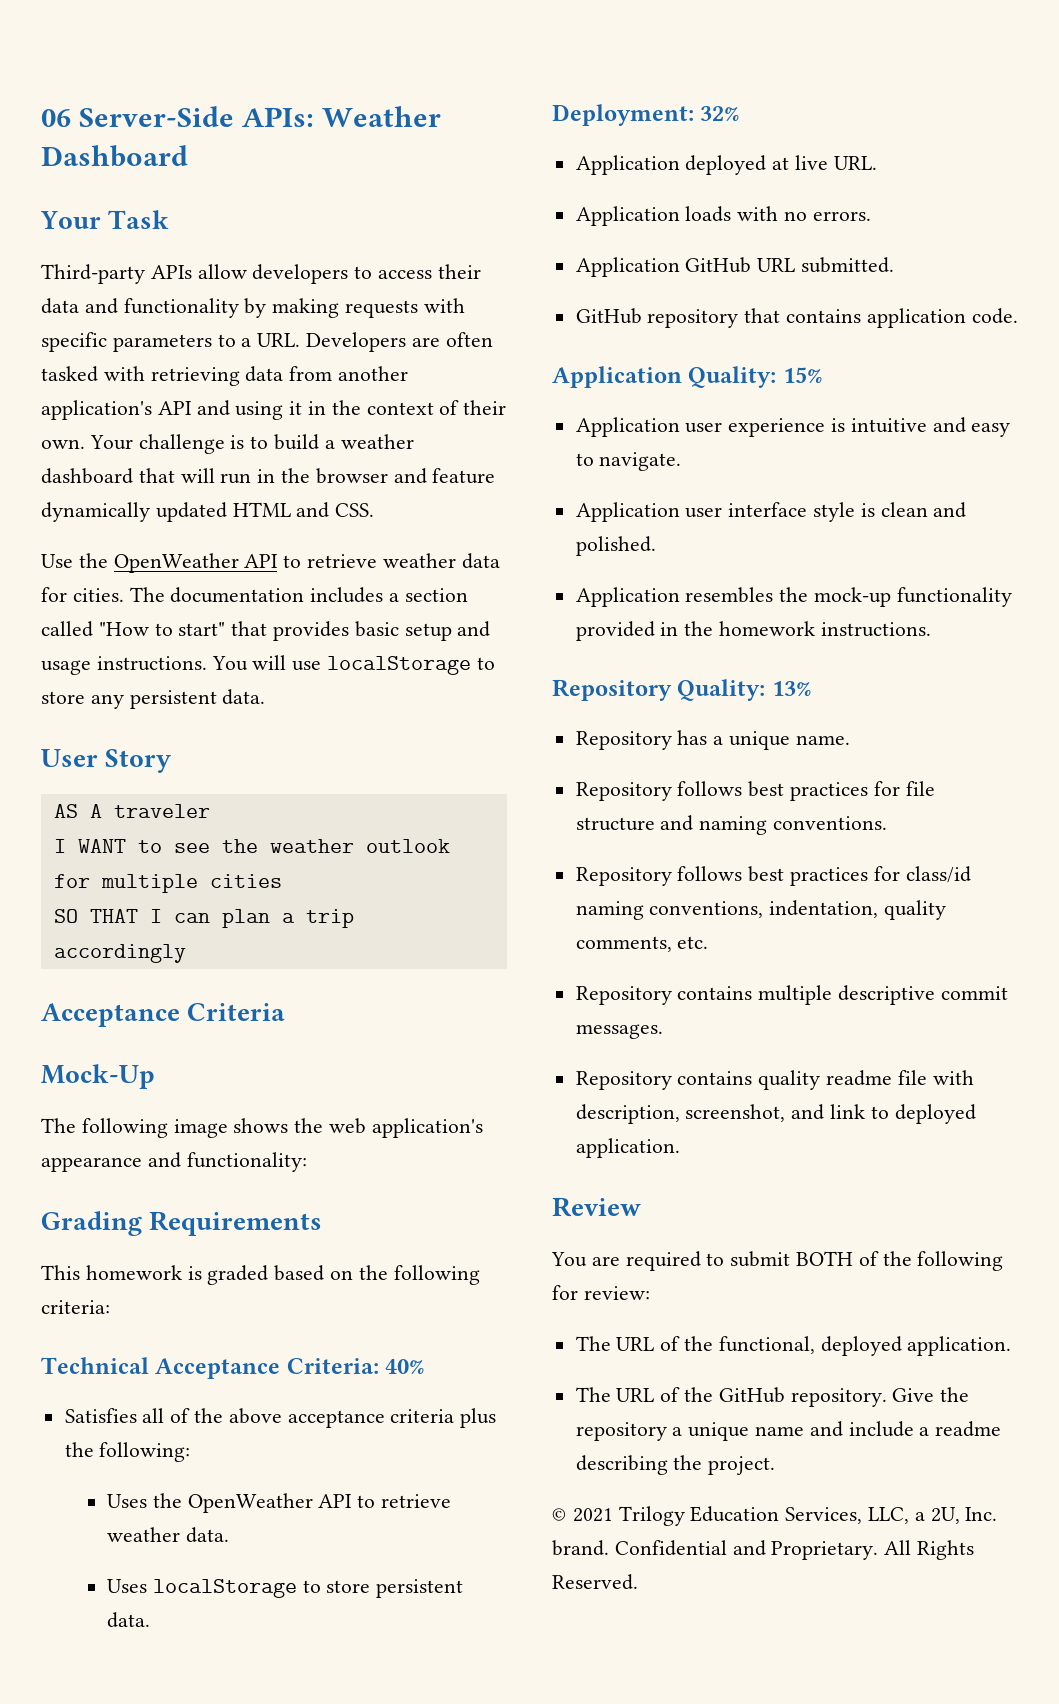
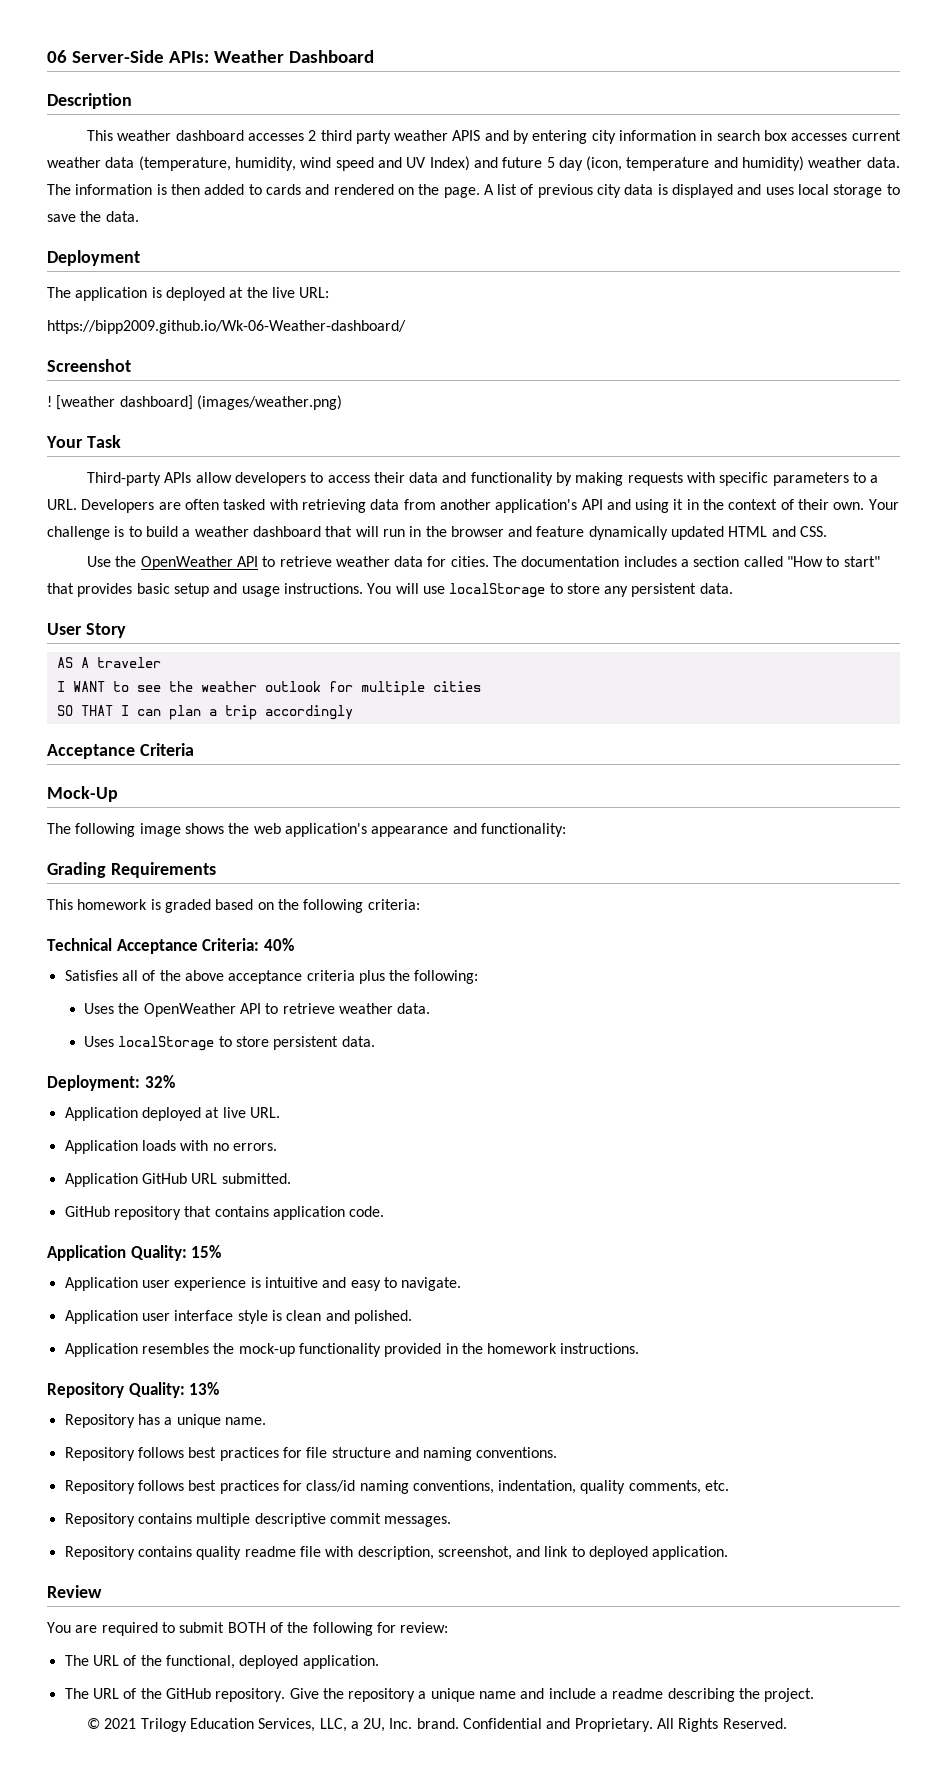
+ Description
+ This weather dashboard accesses 2 third party weather APIS and by entering city information in search box accesses current weather data (temperature, humidity, wind speed and UV Index) and future 5 day (icon, temperature and humidity) weather data. The information is then added to cards and rendered on the page. A list of previous city data is displayed and uses local storage to save the data.
+ Deployment
+ The application is deployed at the live URL:
+ https://bipp2009.github.io/Wk-06-Weather-dashboard/
+ Screenshot
+ ! [weather dashboard] (images/weather.png)

